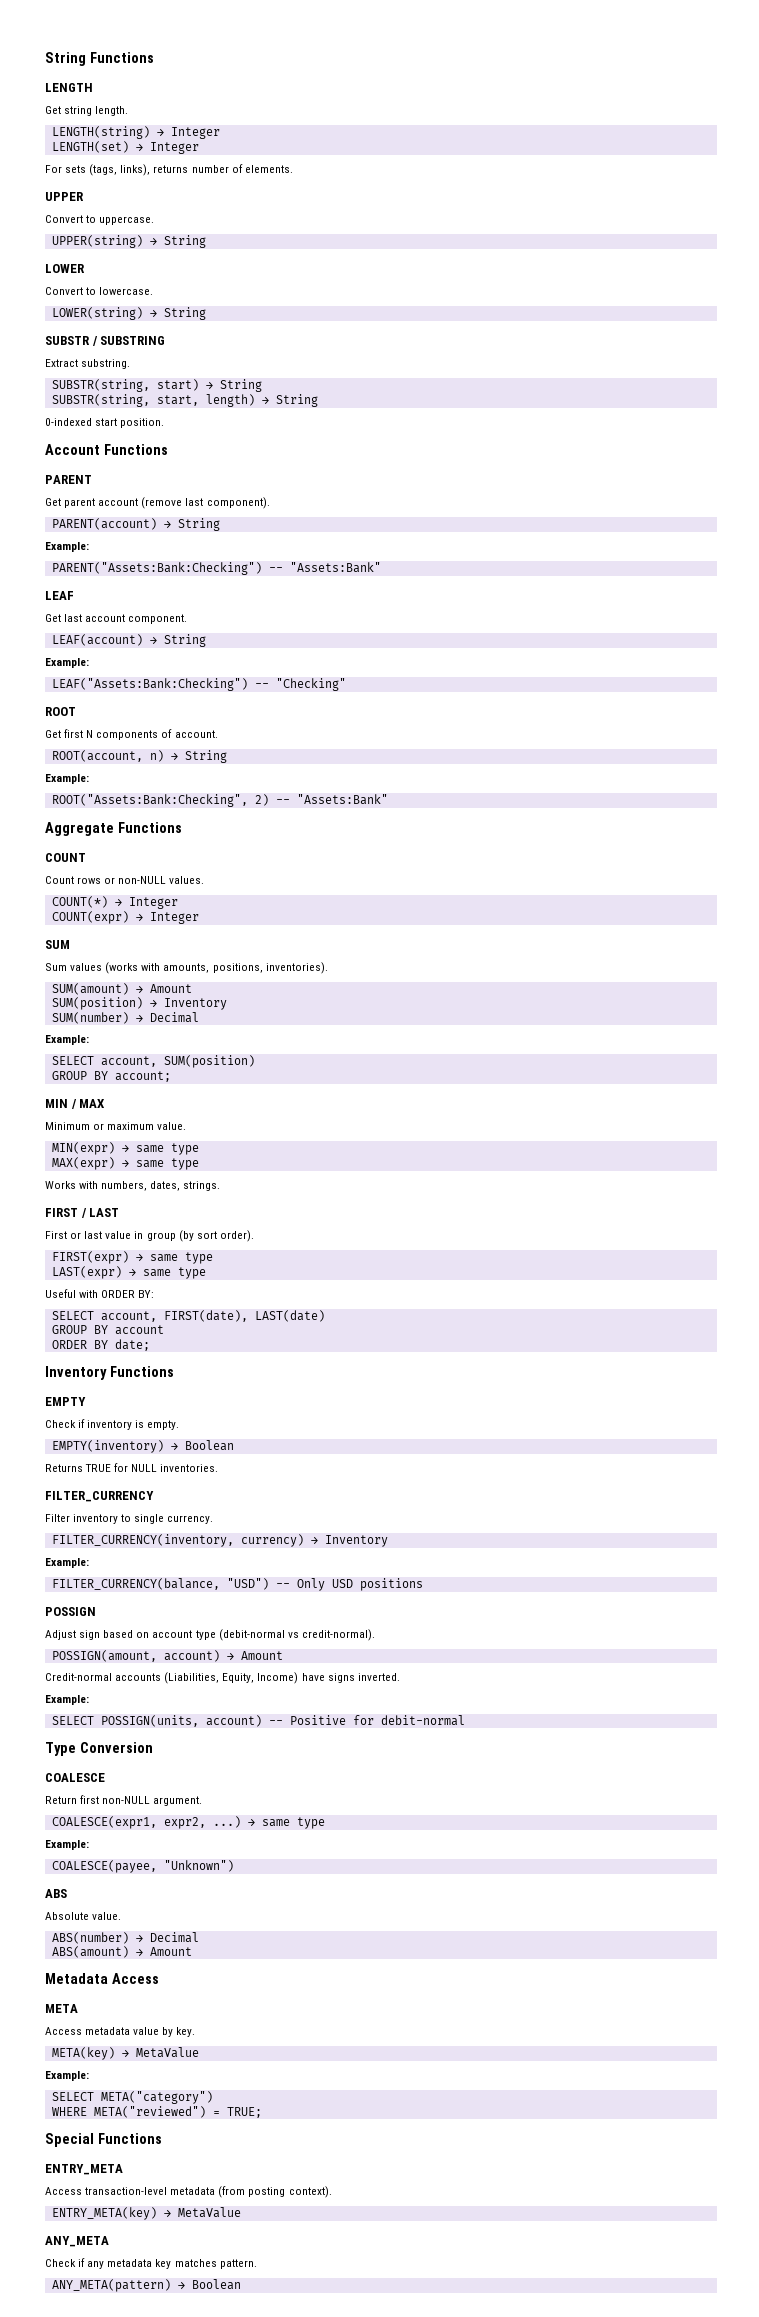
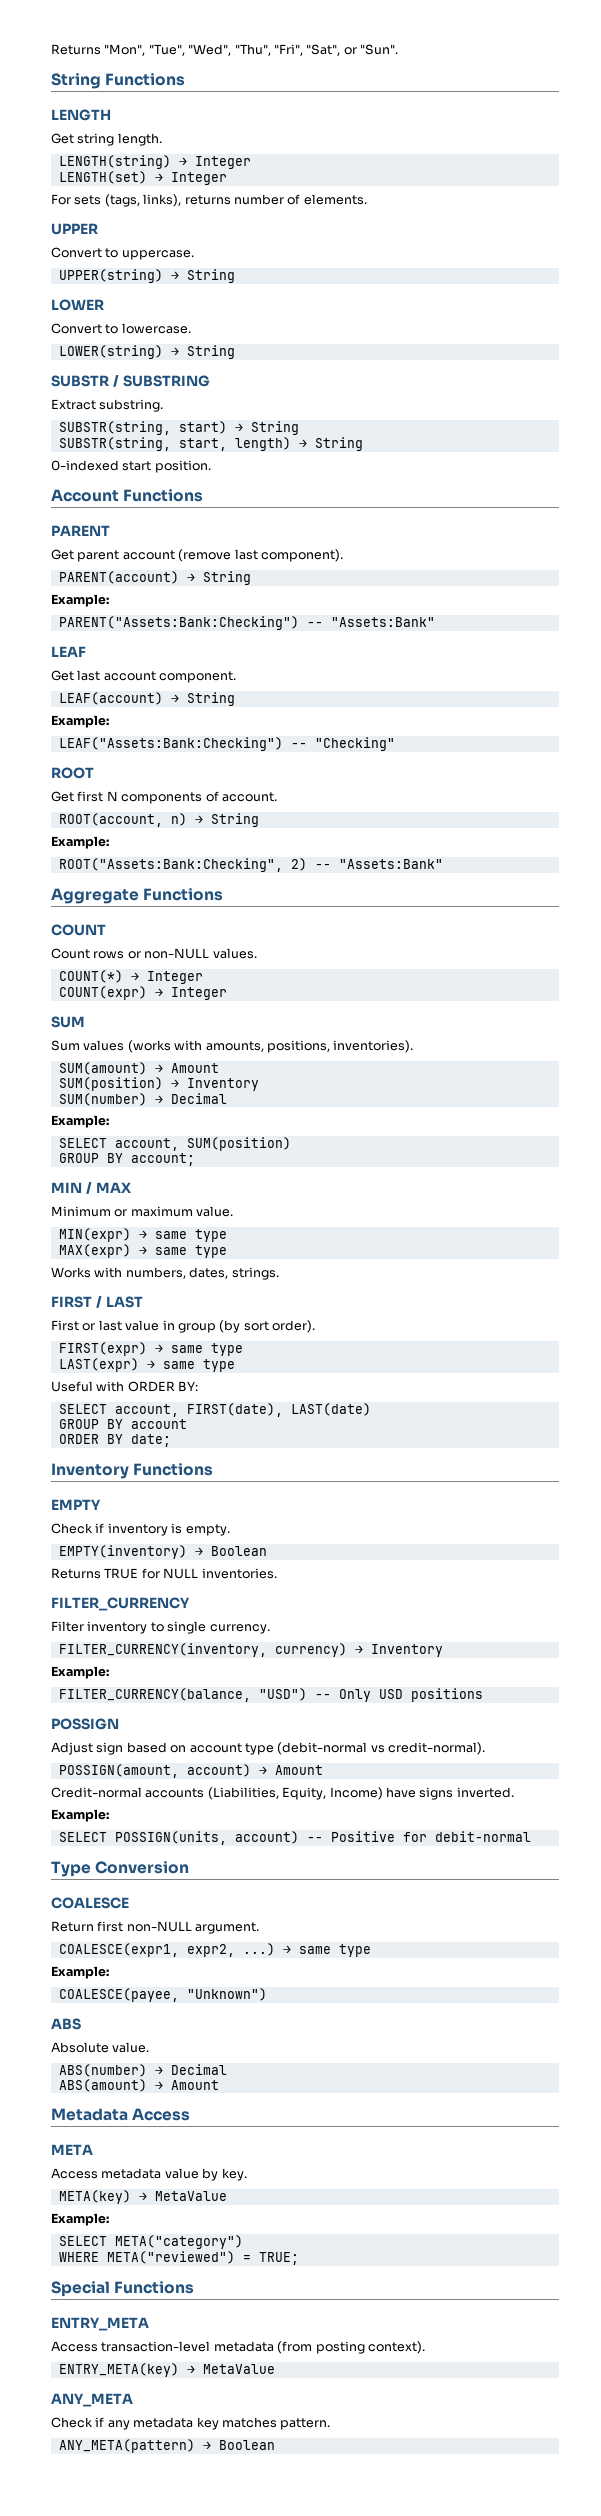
+ Returns "Mon", "Tue", "Wed", "Thu", "Fri", "Sat", or "Sun".

